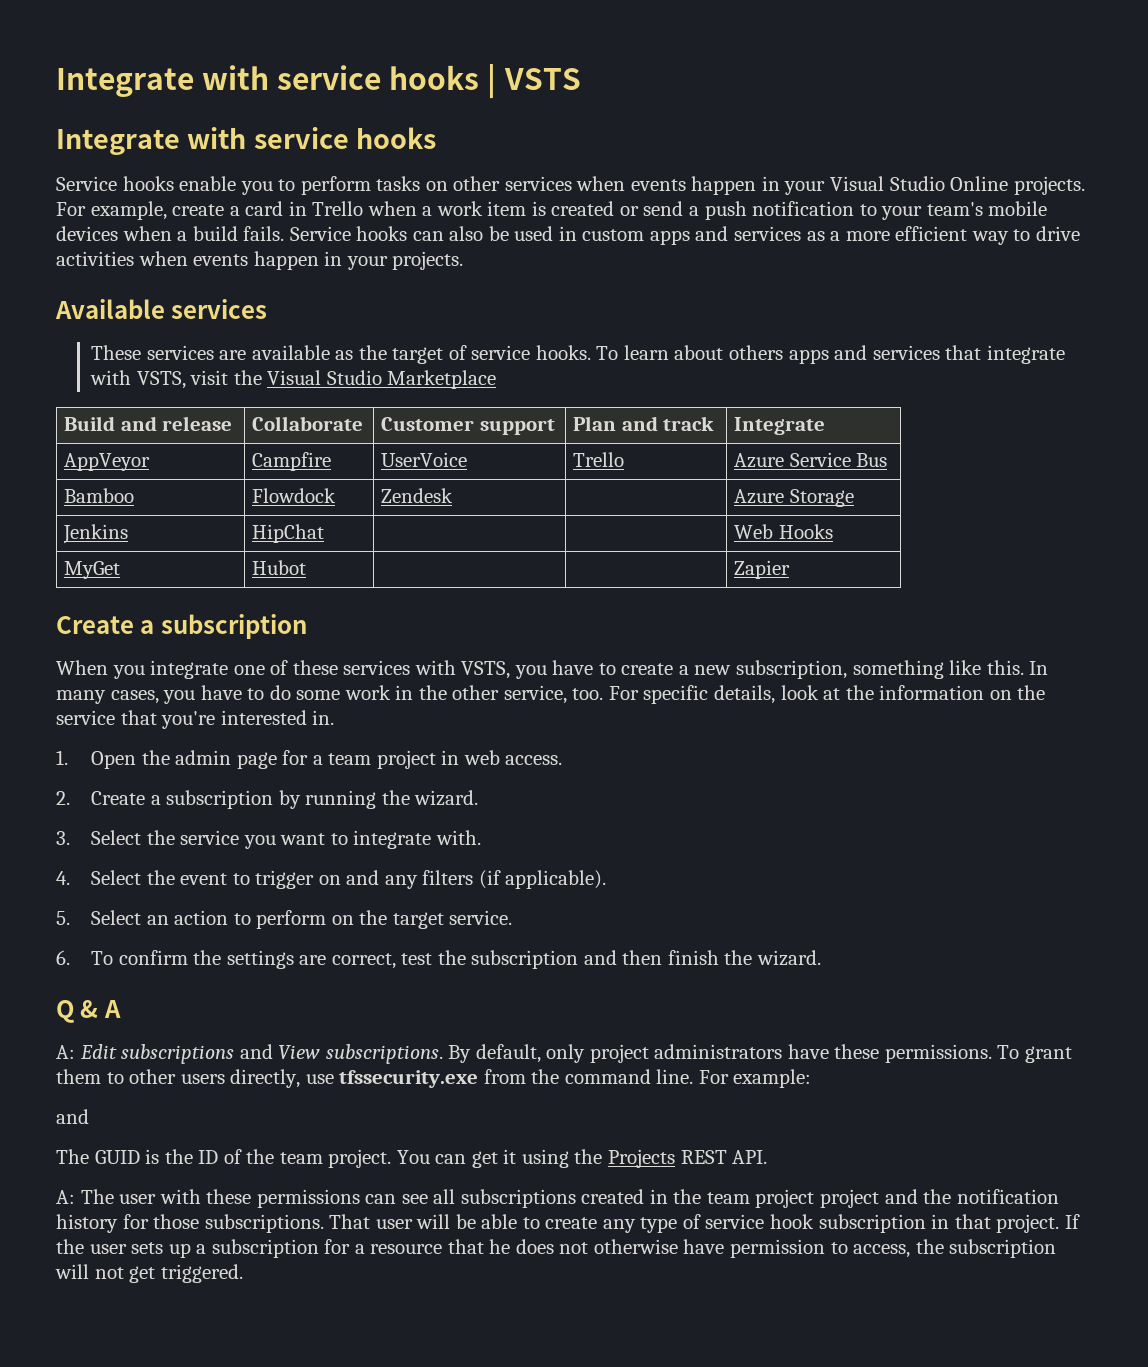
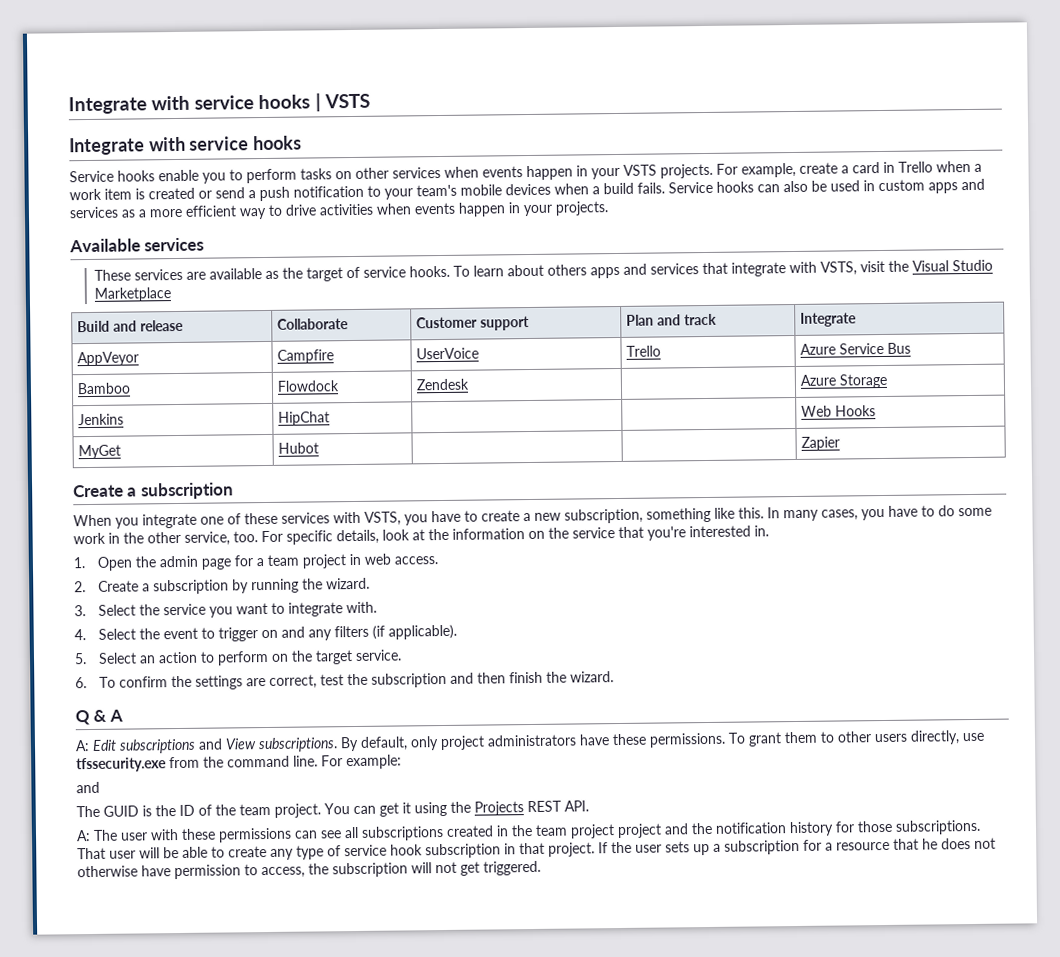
- Service hooks enable you to perform tasks on other services when events happen in your Visual Studio Online projects.
+ Service hooks enable you to perform tasks on other services when events happen in your VSTS projects.

